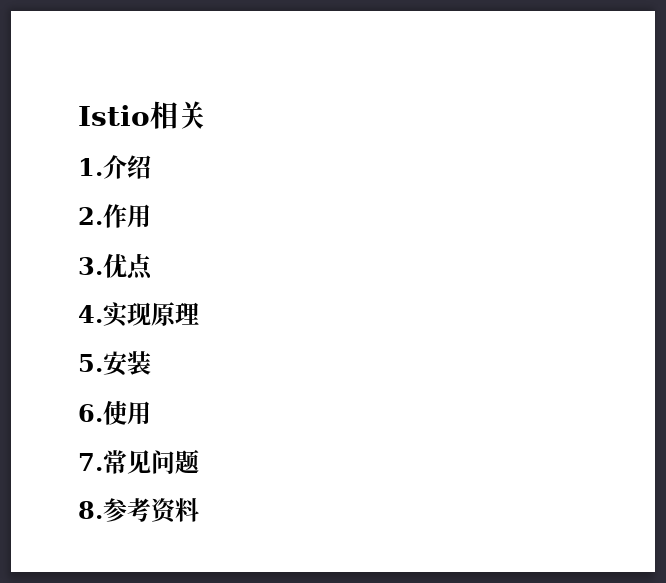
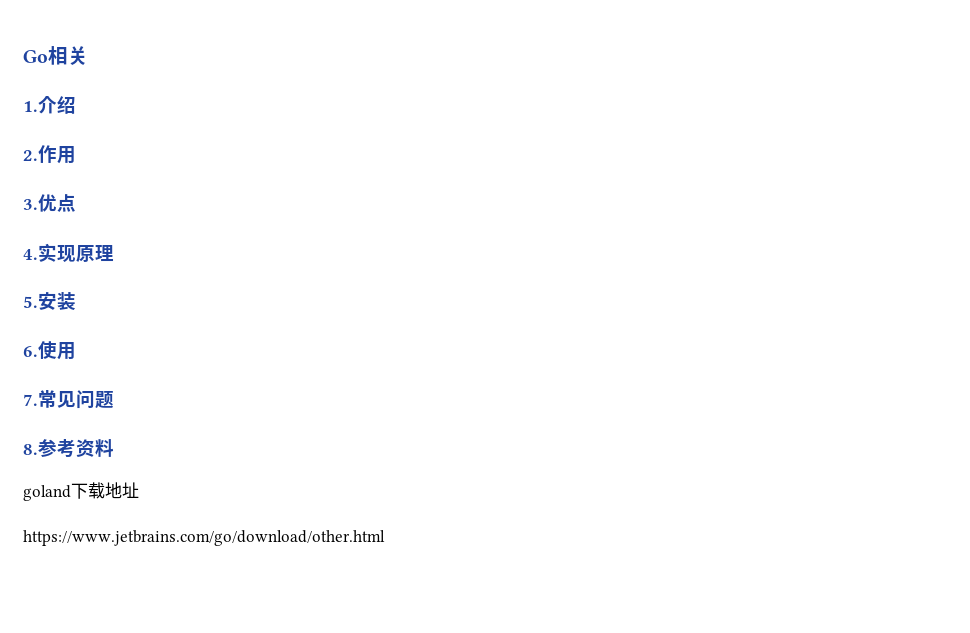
- Istio相关
+ Go相关
+ goland下载地址
+ https://www.jetbrains.com/go/download/other.html

